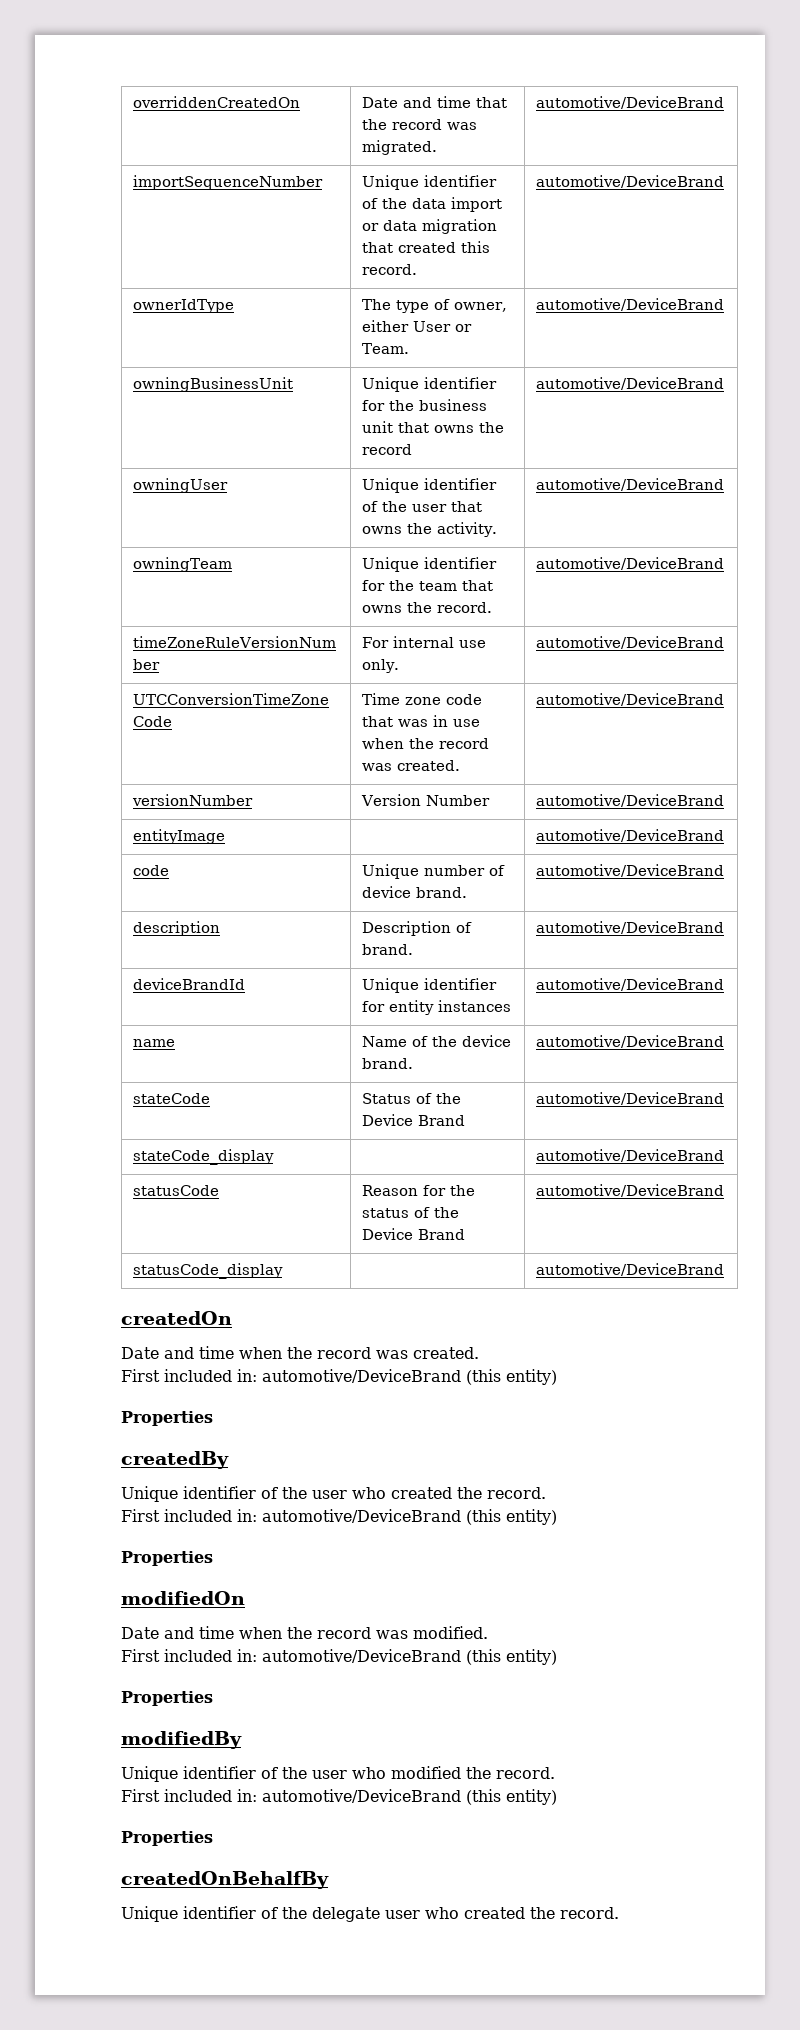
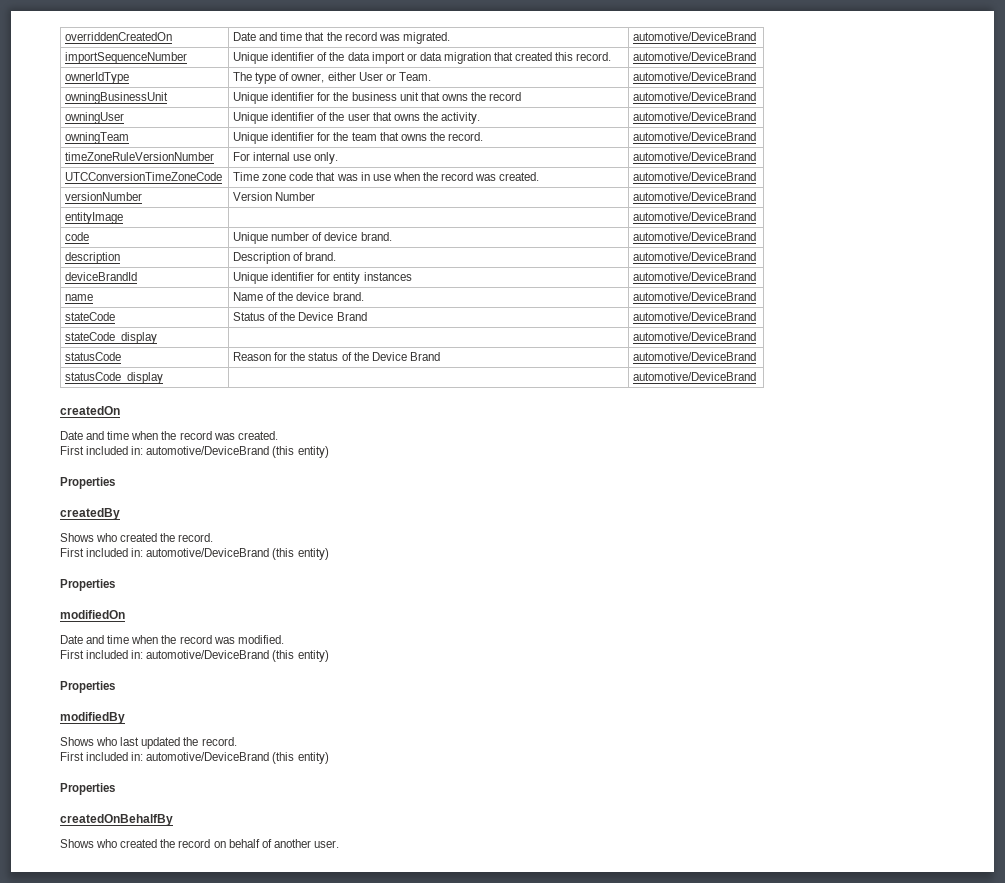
- Unique identifier of the user who created the record.
+ Shows who created the record.
- Unique identifier of the user who modified the record.
+ Shows who last updated the record.
- Unique identifier of the delegate user who created the record.
+ Shows who created the record on behalf of another user.

